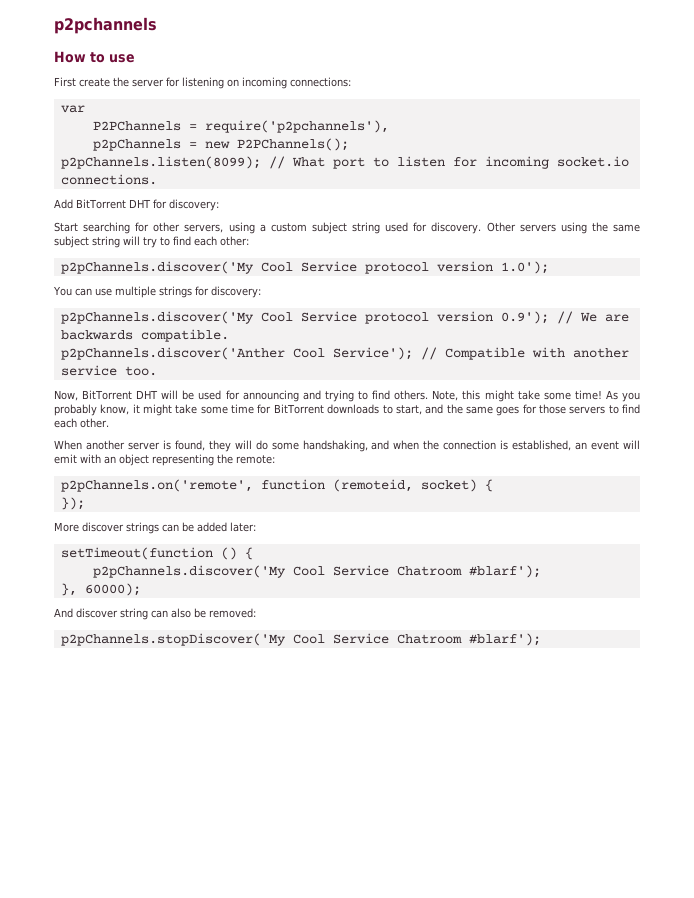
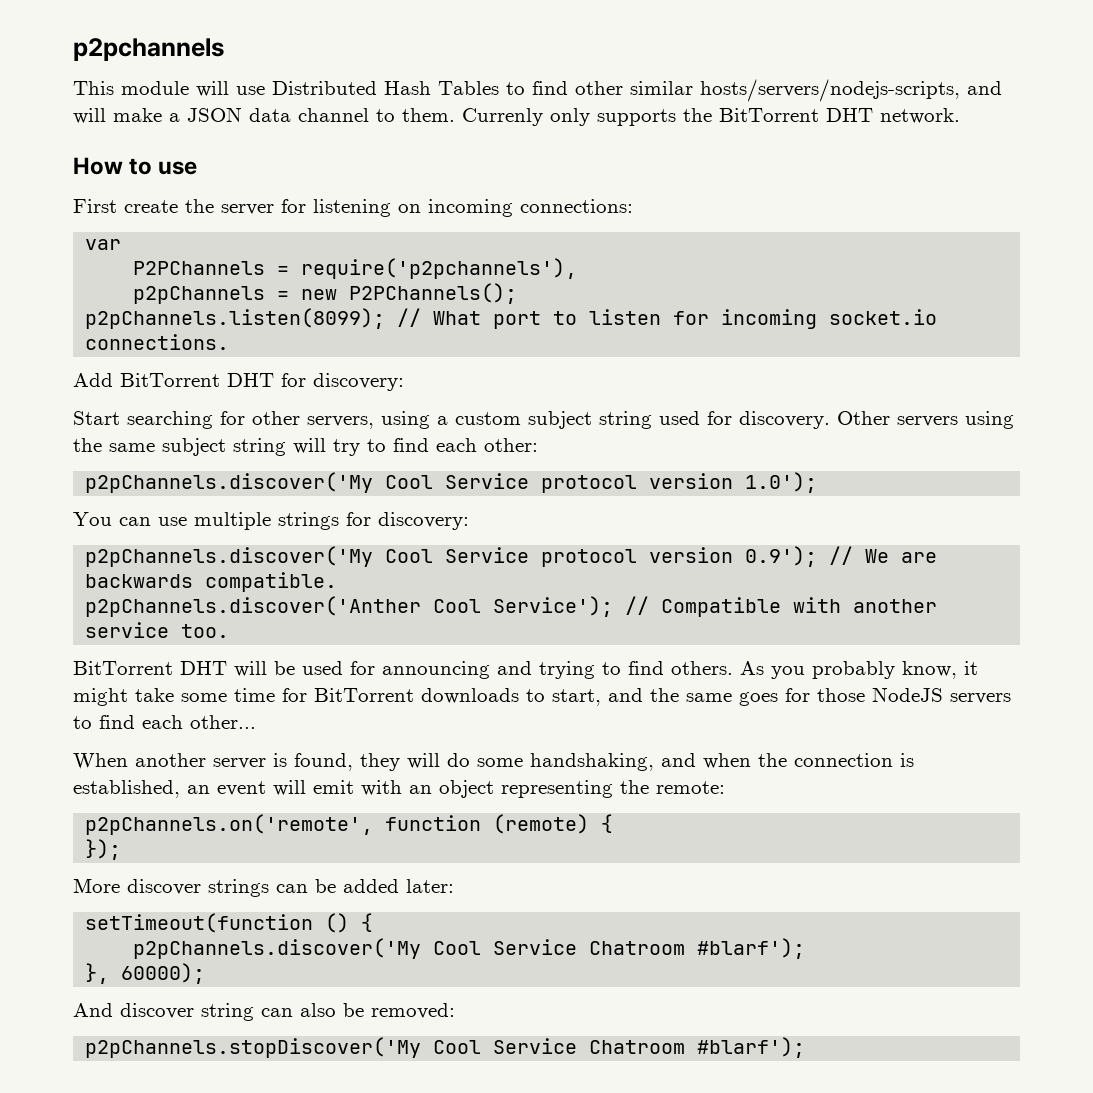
+ This module will use Distributed Hash Tables to find other similar hosts/servers/nodejs-scripts, and will make a JSON data channel to them. Currenly only supports the BitTorrent DHT network.
- Now, BitTorrent DHT will be used for announcing and trying to find others.
+ BitTorrent DHT will be used for announcing and trying to find others.
- Note, this might take some time!
- As you probably know, it might take some time for BitTorrent downloads to start, and the same goes for those servers to find each other.
+ As you probably know, it might take some time for BitTorrent downloads to start, and the same goes for those NodeJS servers to find each other...
- p2pChannels.on('remote', function (remoteid, socket) {
+ p2pChannels.on('remote', function (remote) {

